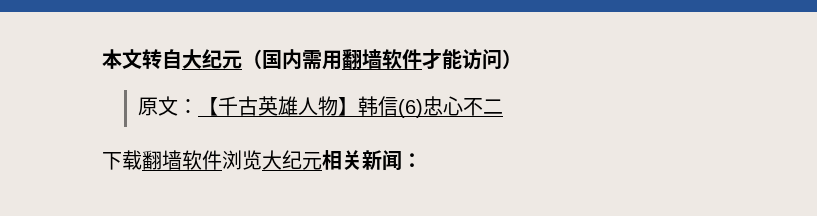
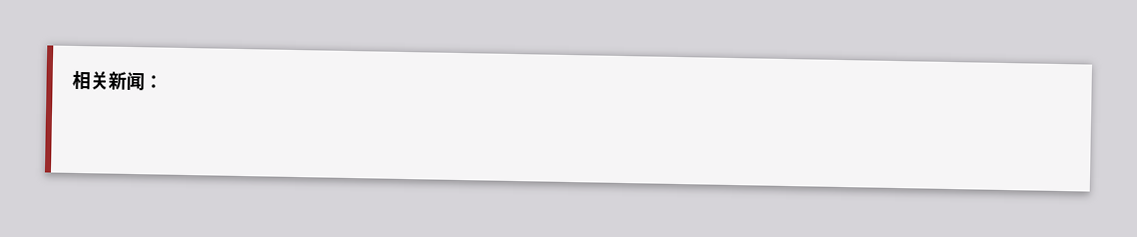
- 本文转自大纪元（国内需用翻墙软件才能访问）
- 原文：【千古英雄人物】韩信(6)忠心不二
- 下载翻墙软件浏览大纪元相关新闻：
+ 相关新闻：

